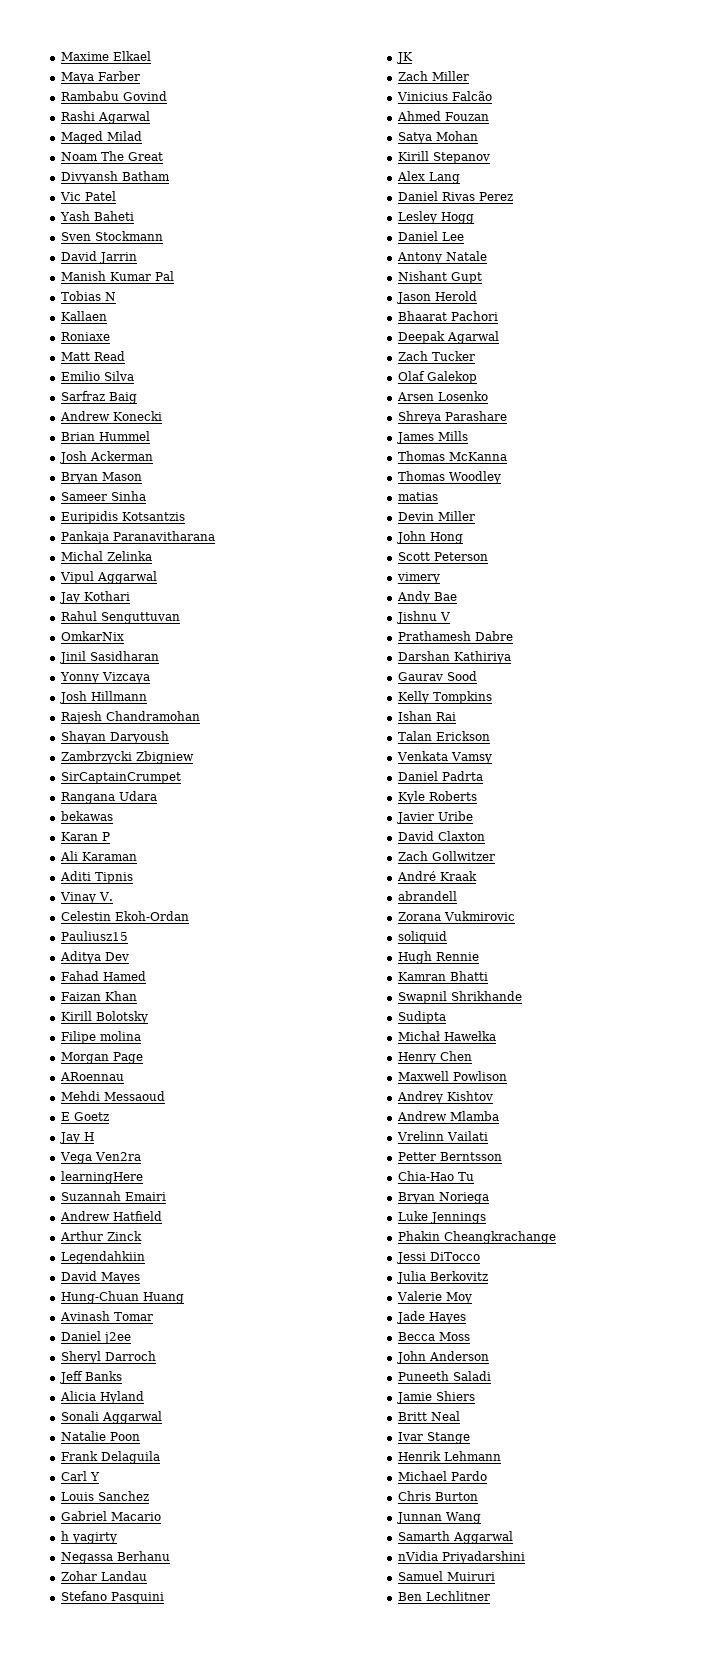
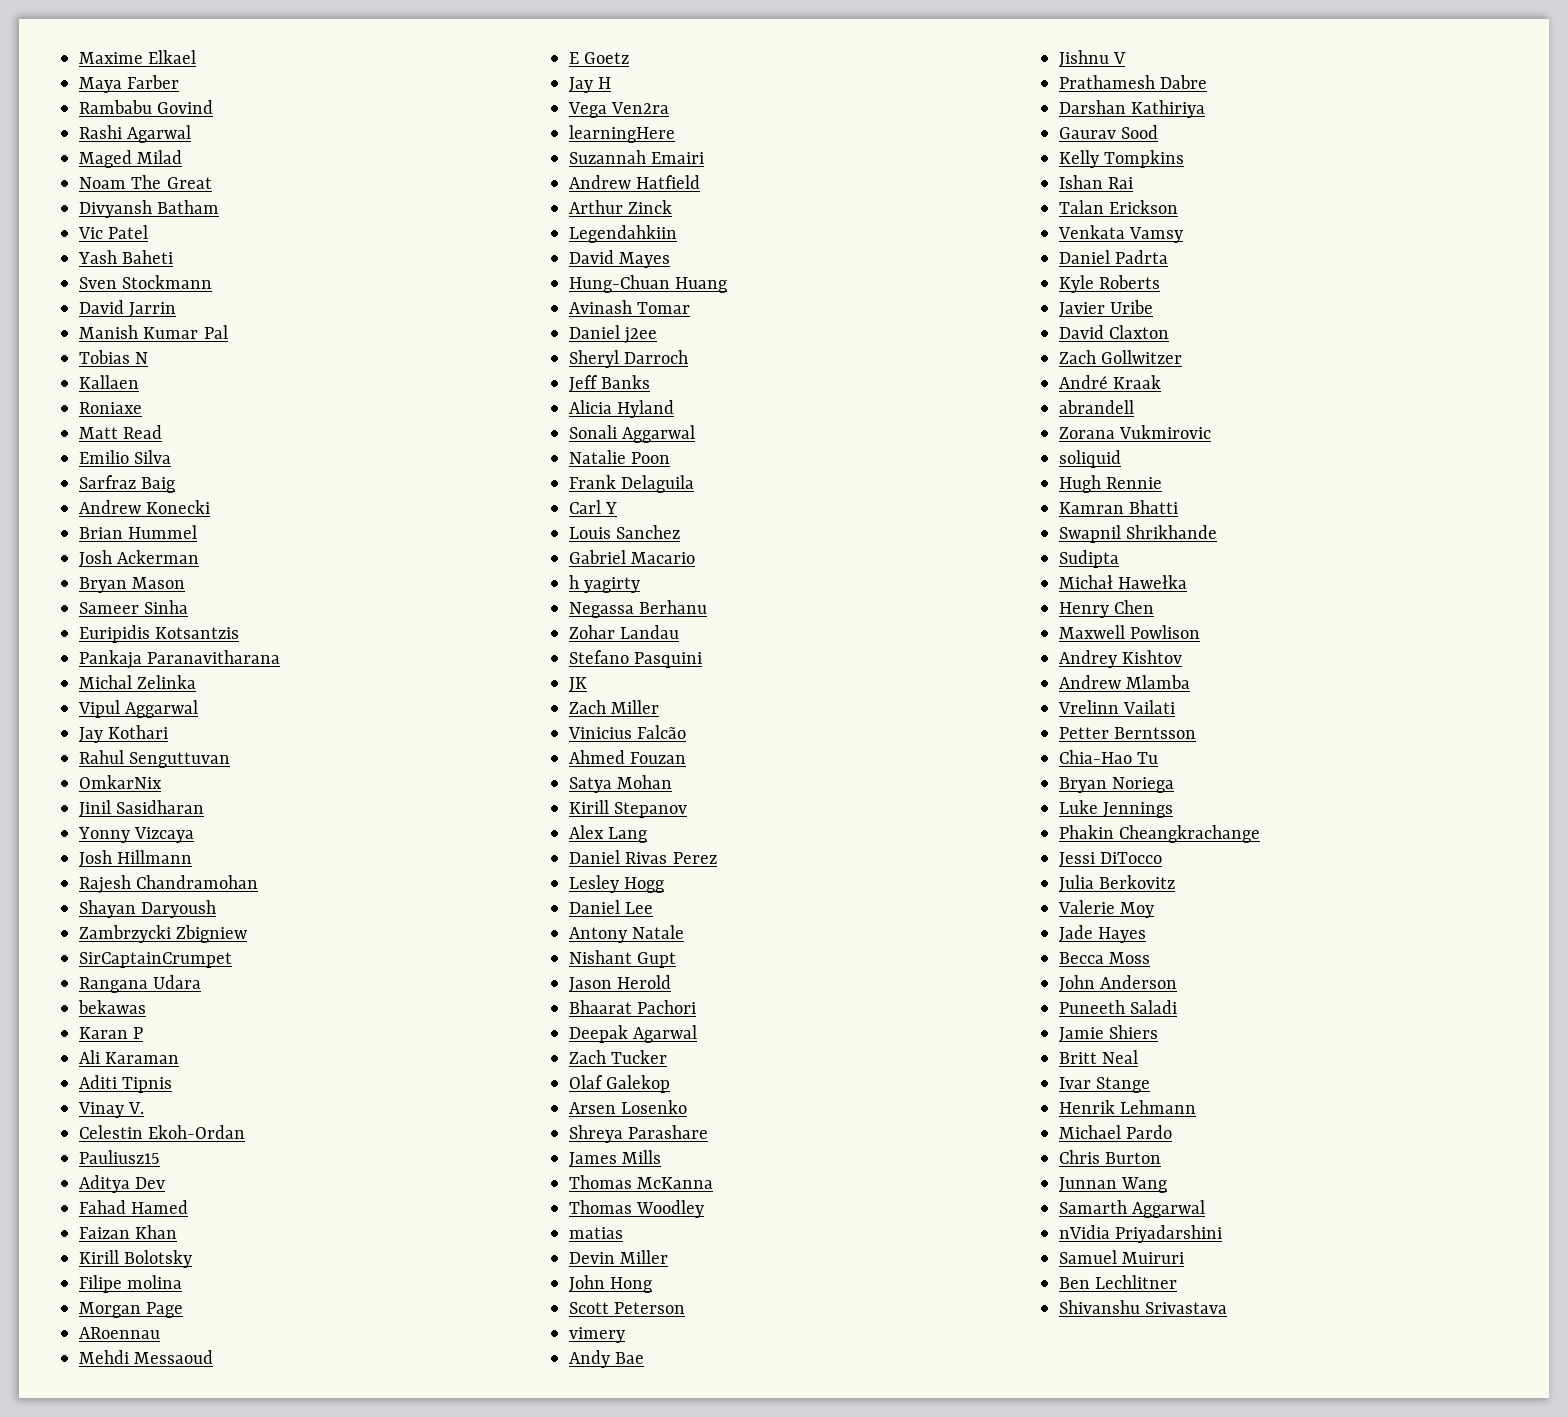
+ Shivanshu Srivastava

